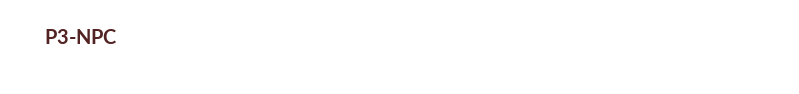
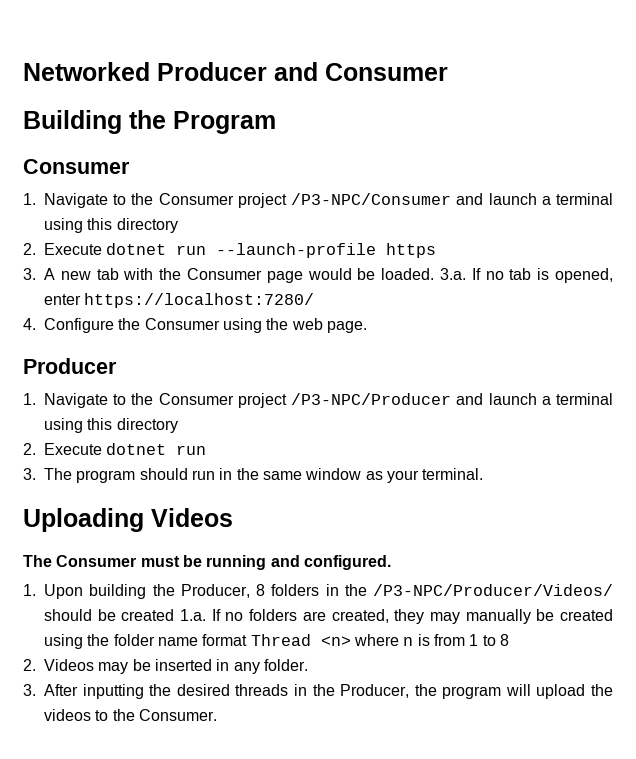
- P3-NPC
+ Networked Producer and Consumer
+ Building the Program
+ Consumer
+ 1. Navigate to the Consumer project /P3-NPC/Consumer and launch a terminal using this directory
+ 2. Execute dotnet run --launch-profile https
+ 3. A new tab with the Consumer page would be loaded. 3.a. If no tab is opened, enter https://localhost:7280/
+ 4. Configure the Consumer using the web page.
+ Producer
+ 1. Navigate to the Consumer project /P3-NPC/Producer and launch a terminal using this directory
+ 2. Execute dotnet run
+ 3. The program should run in the same window as your terminal.
+ Uploading Videos
+ The Consumer must be running and configured.
+ 1. Upon building the Producer, 8 folders in the /P3-NPC/Producer/Videos/ should be created 1.a. If no folders are created, they may manually be created using the folder name format Thread <n> where n is from 1 to 8
+ 2. Videos may be inserted in any folder.
+ 3. After inputting the desired threads in the Producer, the program will upload the videos to the Consumer.

